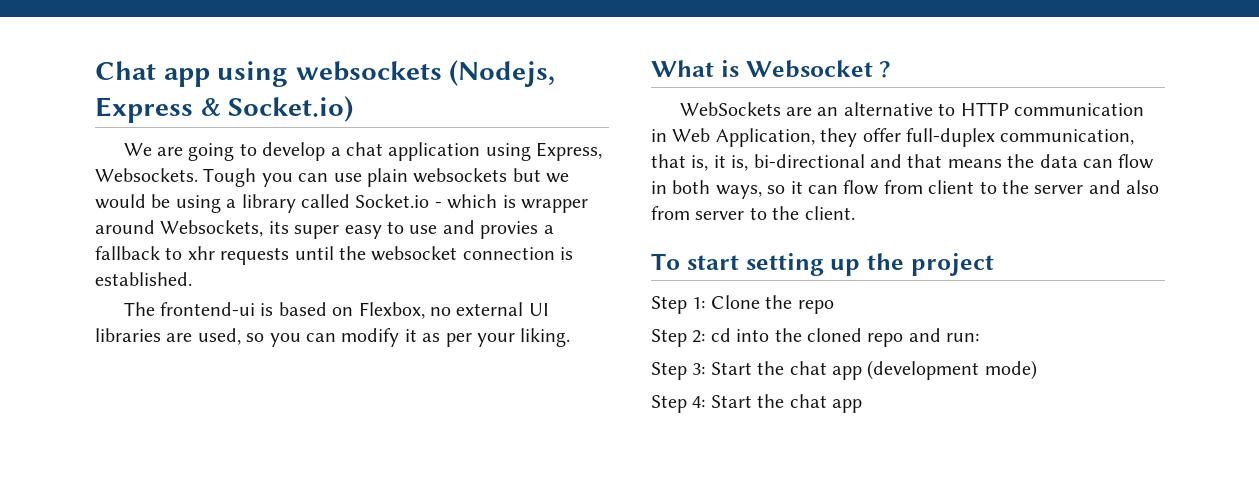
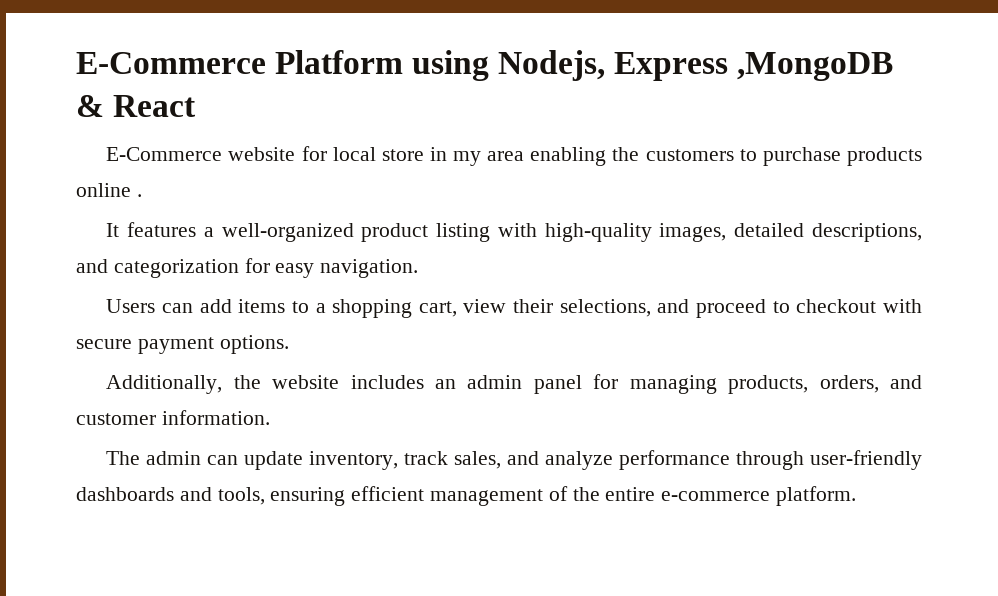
- Chat app using websockets (Nodejs, Express & Socket.io)
- We are going to develop a chat application using Express, Websockets. Tough you can use plain websockets but we would be using a library called Socket.io - which is wrapper around Websockets, its super easy to use and provies a fallback to xhr requests until the websocket connection is established.
- The frontend-ui is based on Flexbox, no external UI libraries are used, so you can modify it as per your liking.
- What is Websocket ?
- WebSockets are an alternative to HTTP communication in Web Application, they offer full-duplex communication, that is, it is, bi-directional and that means the data can flow in both ways, so it can flow from client to the server and also from server to the client.
- To start setting up the project
- Step 1: Clone the repo
- Step 2: cd into the cloned repo and run:
- Step 3: Start the chat app (development mode)
- Step 4: Start the chat app
+ E-Commerce Platform using Nodejs, Express ,MongoDB & React
+ E-Commerce website for local store in my area enabling the customers to purchase products online .
+ It features a well-organized product listing with high-quality images, detailed descriptions, and categorization for easy navigation.
+ Users can add items to a shopping cart, view their selections, and proceed to checkout with secure payment options.
+ Additionally, the website includes an admin panel for managing products, orders, and customer information.
+ The admin can update inventory, track sales, and analyze performance through user-friendly dashboards and tools, ensuring efficient management of the entire e-commerce platform.

